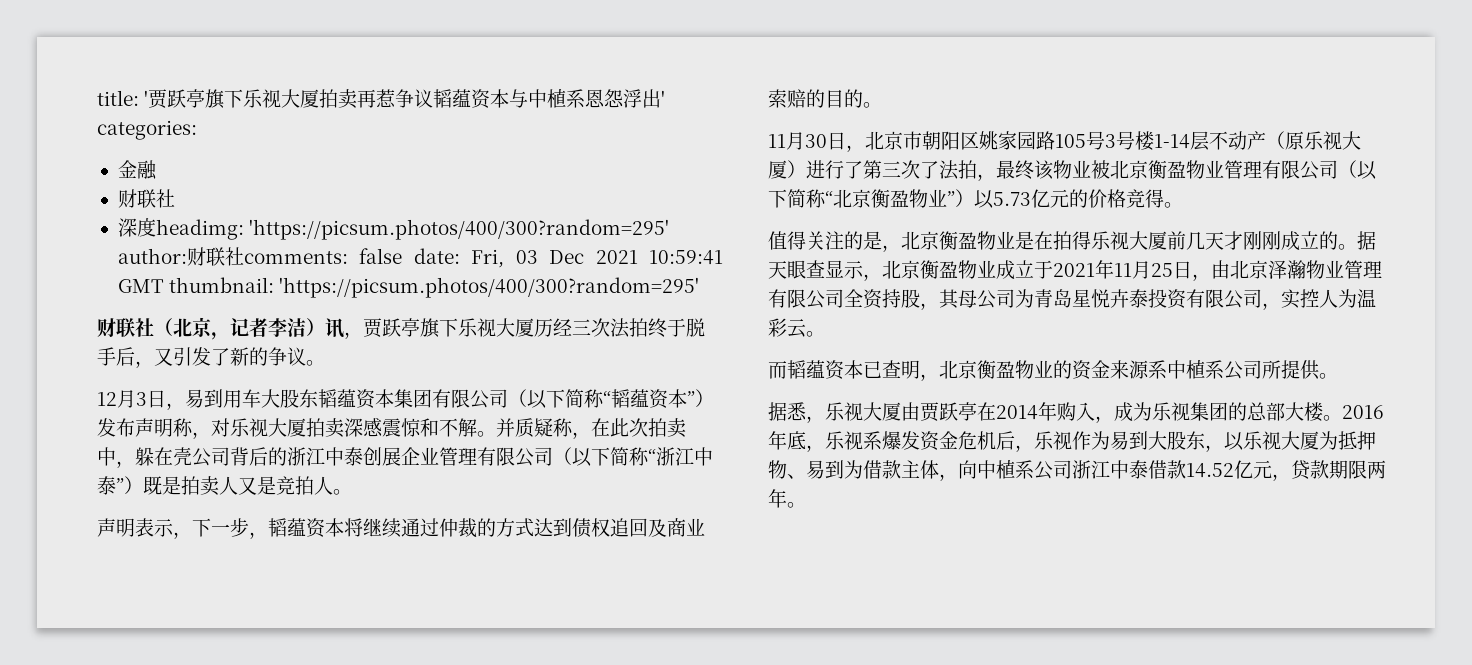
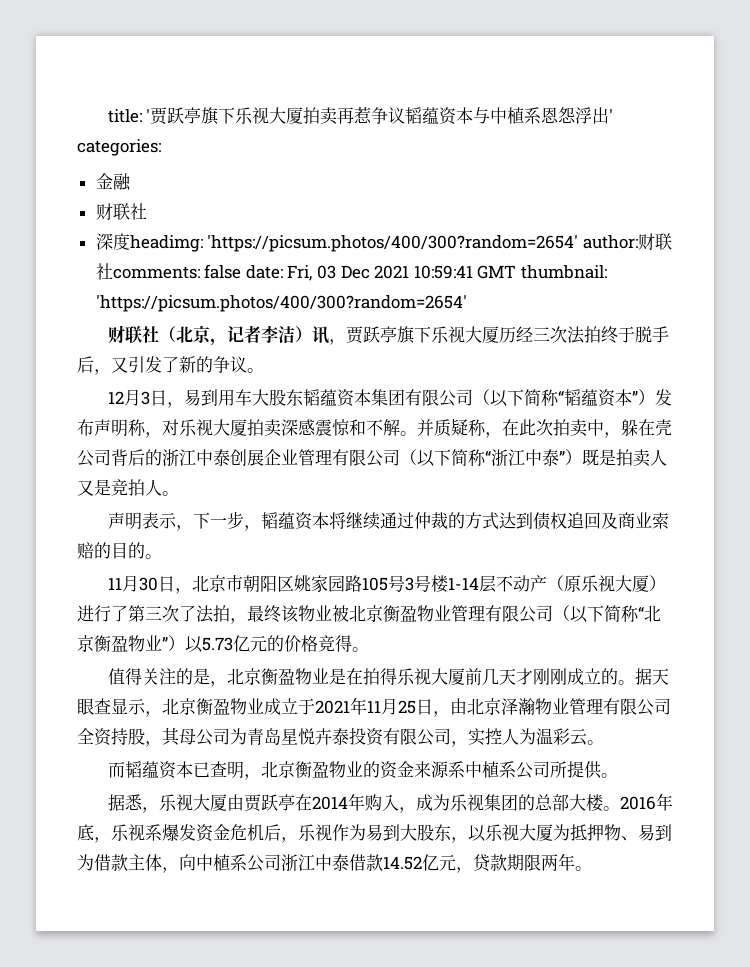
- 深度headimg: 'https://picsum.photos/400/300?random=295' author:财联社comments: false date: Fri, 03 Dec 2021 10:59:41 GMT thumbnail: 'https://picsum.photos/400/300?random=295'
+ 深度headimg: 'https://picsum.photos/400/300?random=2654' author:财联社comments: false date: Fri, 03 Dec 2021 10:59:41 GMT thumbnail: 'https://picsum.photos/400/300?random=2654'

